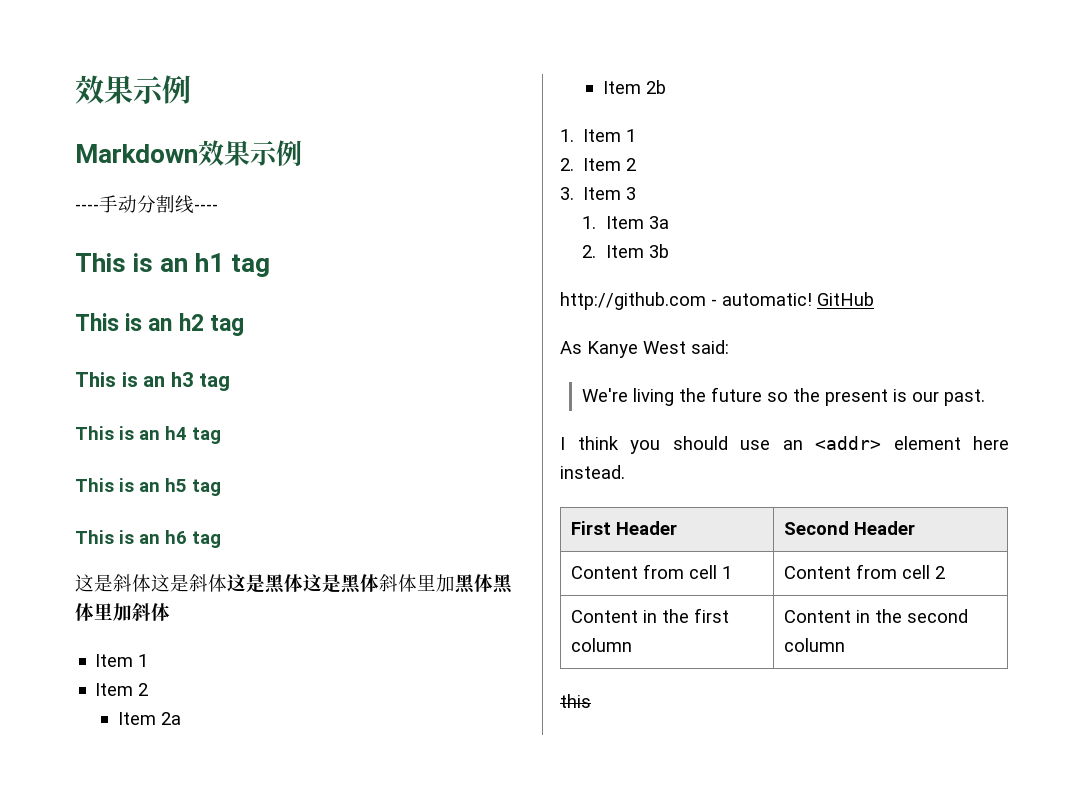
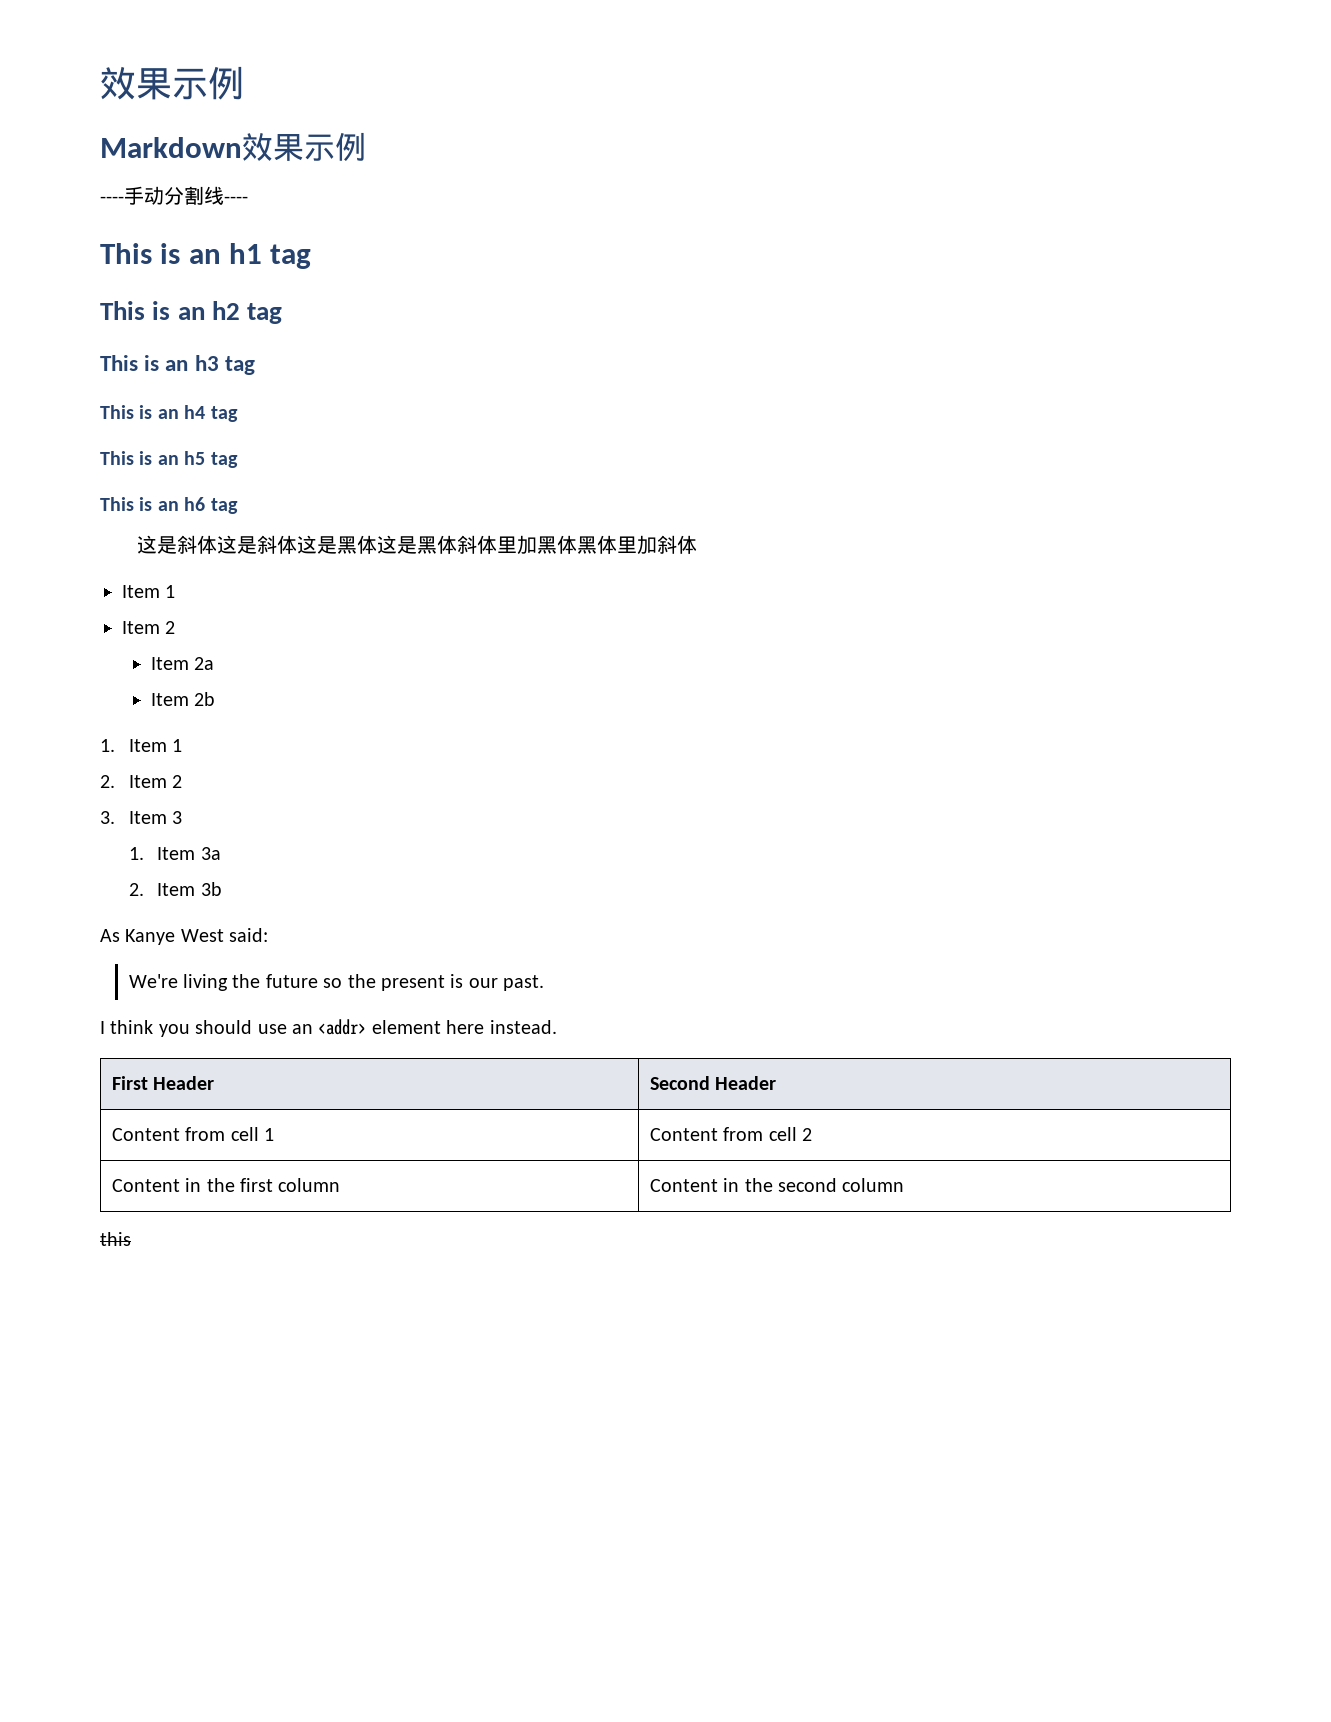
- http://github.com - automatic! GitHub

